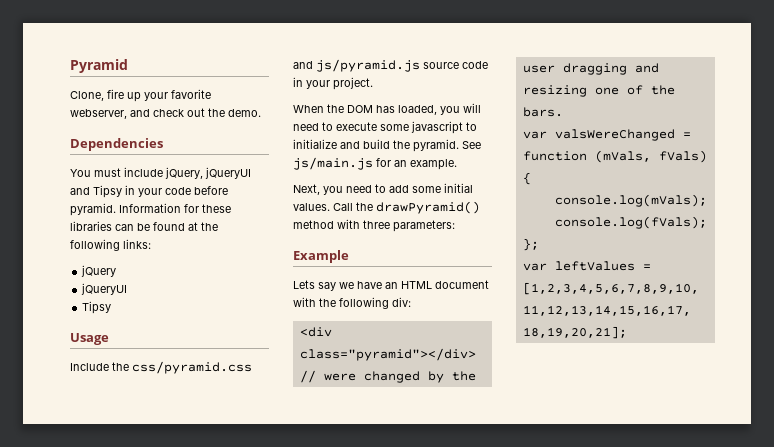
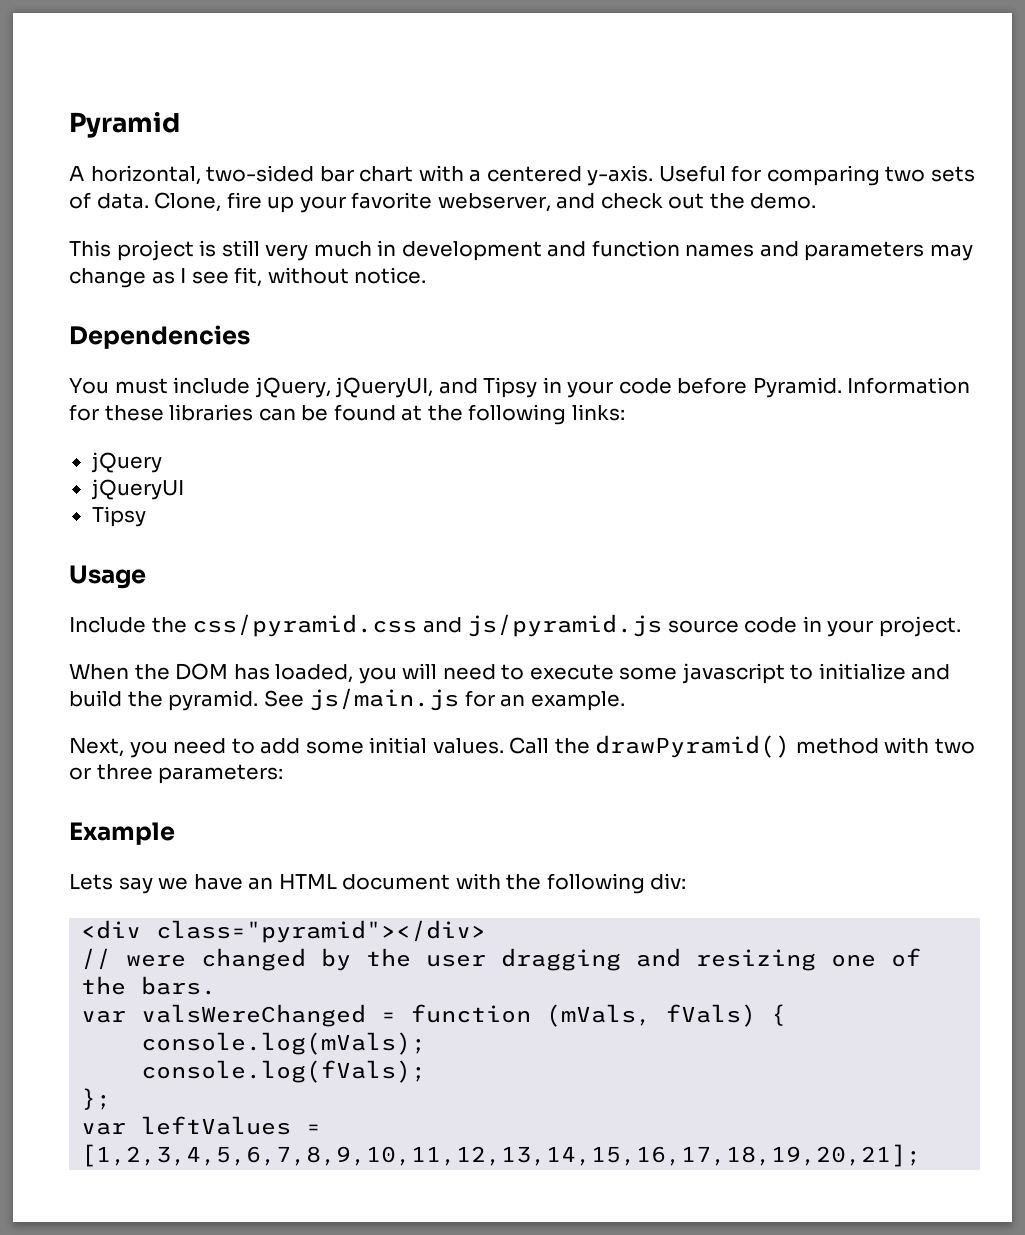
+ A horizontal, two-sided bar chart with a centered y-axis. Useful for comparing two sets of data.
+ This project is still very much in development and function names and parameters may change as I see fit, without notice.
- You must include jQuery, jQueryUI and Tipsy in your code before pyramid.
+ You must include jQuery, jQueryUI, and Tipsy in your code before Pyramid.
- Call the drawPyramid() method with three parameters:
+ Call the drawPyramid() method with two or three parameters:

